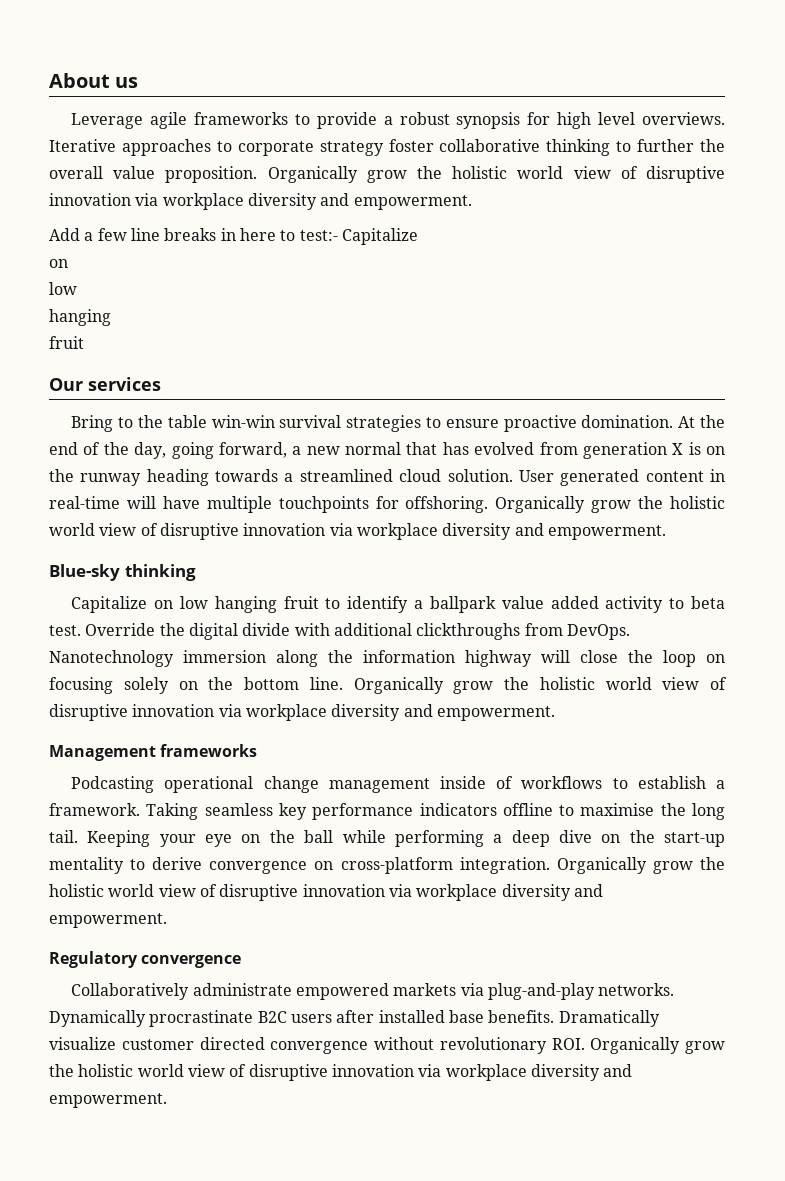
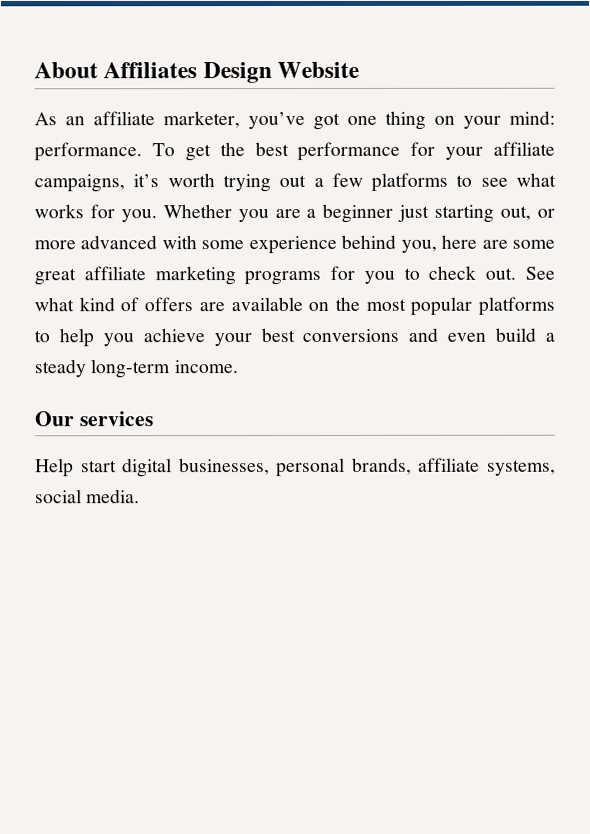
- About us
- Leverage agile frameworks to provide a robust synopsis for high level overviews. Iterative approaches to corporate strategy foster collaborative thinking to further the overall value proposition. Organically grow the holistic world view of disruptive innovation via workplace diversity and empowerment.
- Add a few line breaks in here to test:- Capitalize
- on
- low
- hanging
- fruit
+ About Affiliates Design Website
+ As an affiliate marketer, you’ve got one thing on your mind: performance. To get the best performance for your affiliate campaigns, it’s worth trying out a few platforms to see what works for you. Whether you are a beginner just starting out, or more advanced with some experience behind you, here are some great affiliate marketing programs for you to check out. See what kind of offers are available on the most popular platforms to help you achieve your best conversions and even build a steady long-term income.
  Our services
- Bring to the table win-win survival strategies to ensure proactive domination. At the end of the day, going forward, a new normal that has evolved from generation X is on the runway heading towards a streamlined cloud solution. User generated content in real-time will have multiple touchpoints for offshoring. Organically grow the holistic world view of disruptive innovation via workplace diversity and empowerment.
- Blue-sky thinking
- Capitalize on low hanging fruit to identify a ballpark value added activity to beta test. Override the digital divide with additional clickthroughs from DevOps. Nanotechnology immersion along the information highway will close the loop on focusing solely on the bottom line. Organically grow the holistic world view of disruptive innovation via workplace diversity and empowerment.
- Management frameworks
- Podcasting operational change management inside of workflows to establish a framework. Taking seamless key performance indicators offline to maximise the long tail. Keeping your eye on the ball while performing a deep dive on the start-up mentality to derive convergence on cross-platform integration. Organically grow the holistic world view of disruptive innovation via workplace diversity and empowerment.
- Regulatory convergence
- Collaboratively administrate empowered markets via plug-and-play networks. Dynamically procrastinate B2C users after installed base benefits. Dramatically visualize customer directed convergence without revolutionary ROI. Organically grow the holistic world view of disruptive innovation via workplace diversity and empowerment.
+ Help start digital businesses, personal brands, affiliate systems, social media.

